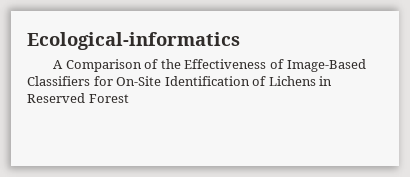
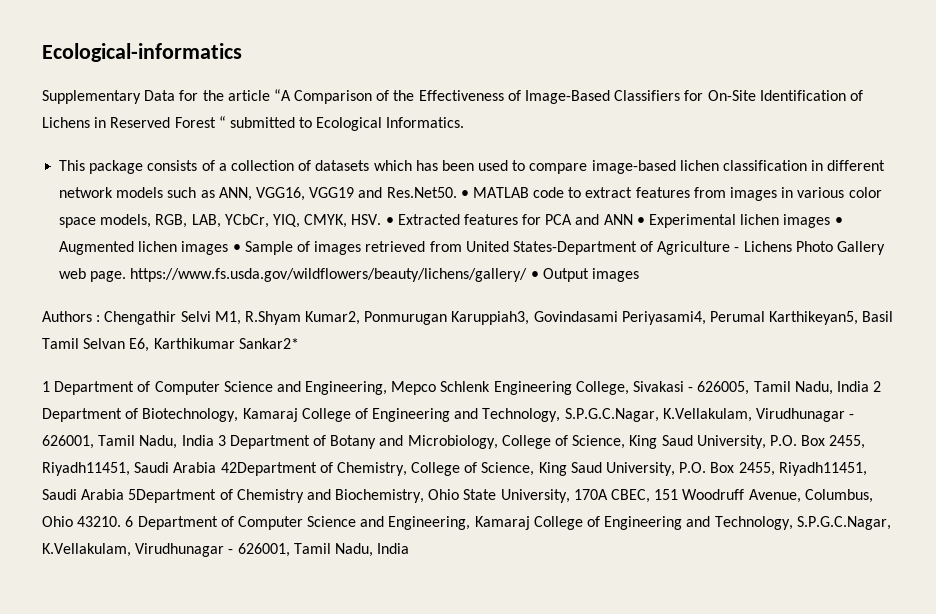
- A Comparison of the Effectiveness of Image-Based Classifiers for On-Site Identification of Lichens in Reserved Forest
+ Supplementary Data for the article “A Comparison of the Effectiveness of Image-Based Classifiers for On-Site Identification of Lichens in Reserved Forest “ submitted to Ecological Informatics.
+ This package consists of a collection of datasets which has been used to compare image-based lichen classification in different network models such as ANN, VGG16, VGG19 and Res.Net50. • MATLAB code to extract features from images in various color space models, RGB, LAB, YCbCr, YIQ, CMYK, HSV. • Extracted features for PCA and ANN • Experimental lichen images • Augmented lichen images • Sample of images retrieved from United States-Department of Agriculture - Lichens Photo Gallery web page. https://www.fs.usda.gov/wildflowers/beauty/lichens/gallery/ • Output images
+ Authors : Chengathir Selvi M1, R.Shyam Kumar2, Ponmurugan Karuppiah3, Govindasami Periyasami4, Perumal Karthikeyan5, Basil Tamil Selvan E6, Karthikumar Sankar2*
+ 1 Department of Computer Science and Engineering, Mepco Schlenk Engineering College, Sivakasi - 626005, Tamil Nadu, India 2 Department of Biotechnology, Kamaraj College of Engineering and Technology, S.P.G.C.Nagar, K.Vellakulam, Virudhunagar - 626001, Tamil Nadu, India 3 Department of Botany and Microbiology, College of Science, King Saud University, P.O. Box 2455, Riyadh11451, Saudi Arabia 42Department of Chemistry, College of Science, King Saud University, P.O. Box 2455, Riyadh11451, Saudi Arabia 5Department of Chemistry and Biochemistry, Ohio State University, 170A CBEC, 151 Woodruff Avenue, Columbus, Ohio 43210. 6 Department of Computer Science and Engineering, Kamaraj College of Engineering and Technology, S.P.G.C.Nagar, K.Vellakulam, Virudhunagar - 626001, Tamil Nadu, India

